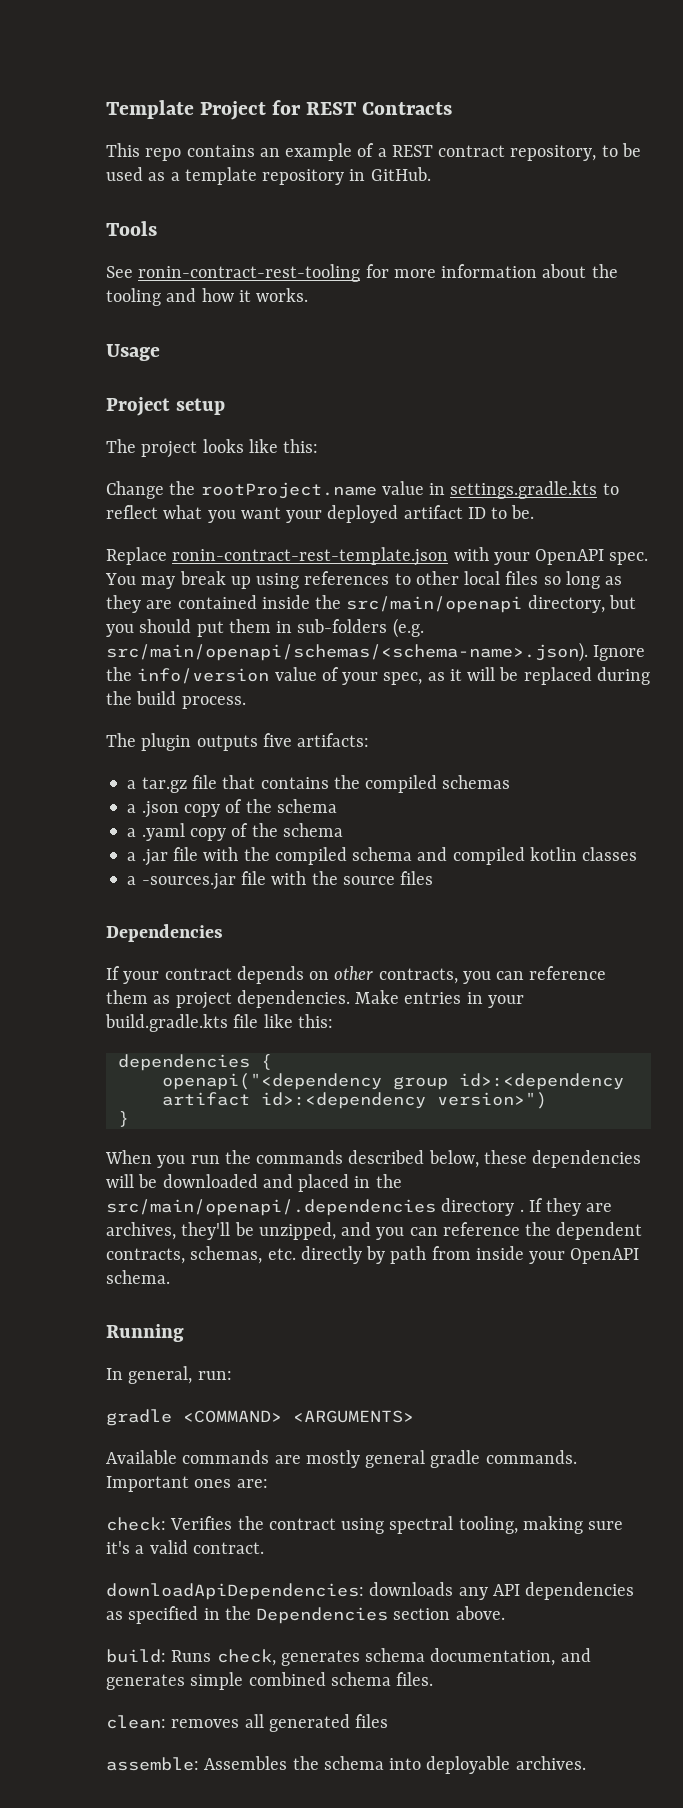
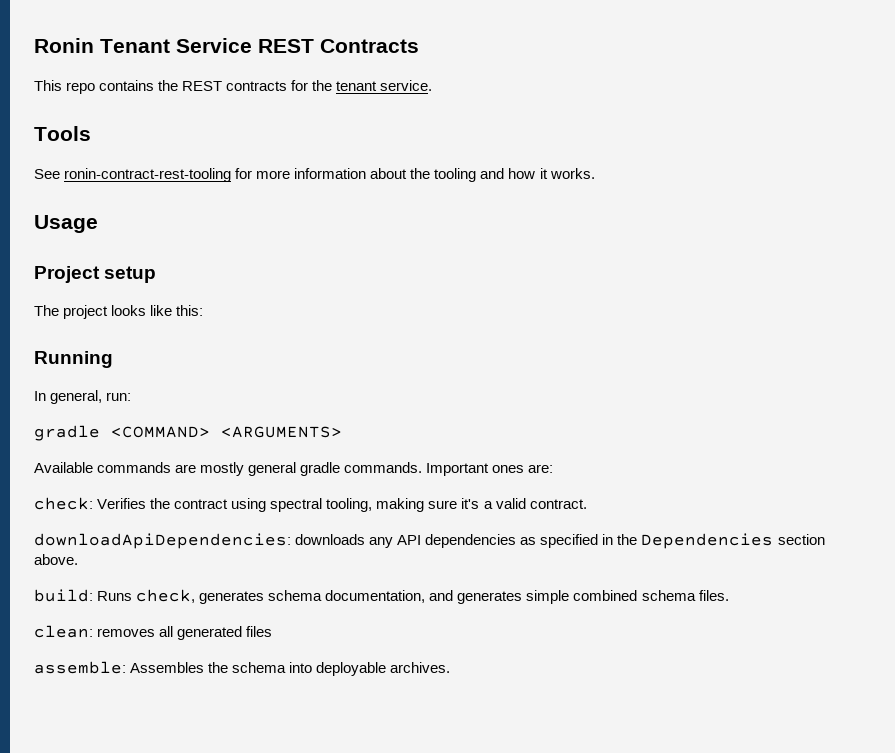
- Template Project for REST Contracts
+ Ronin Tenant Service REST Contracts
- This repo contains an example of a REST contract repository, to be used as a template repository in GitHub.
+ This repo contains the REST contracts for the tenant service.
- Change the rootProject.name value in settings.gradle.kts to reflect what you want your deployed artifact ID to be.
- Replace ronin-contract-rest-template.json with your OpenAPI spec. You may break up using references to other local files so long as they are contained inside the src/main/openapi directory, but you should put them in sub-folders (e.g. src/main/openapi/schemas/<schema-name>.json). Ignore the info/version value of your spec, as it will be replaced during the build process.
- The plugin outputs five artifacts:
- a tar.gz file that contains the compiled schemas
- a .json copy of the schema
- a .yaml copy of the schema
- a .jar file with the compiled schema and compiled kotlin classes
- a -sources.jar file with the source files
- Dependencies
- If your contract depends on other contracts, you can reference them as project dependencies. Make entries in your build.gradle.kts file like this:
- dependencies {
- openapi("<dependency group id>:<dependency artifact id>:<dependency version>")
- }
- When you run the commands described below, these dependencies will be downloaded and placed in the src/main/openapi/.dependencies directory . If they are archives, they'll be unzipped, and you can reference the dependent contracts, schemas, etc. directly by path from inside your OpenAPI schema.

